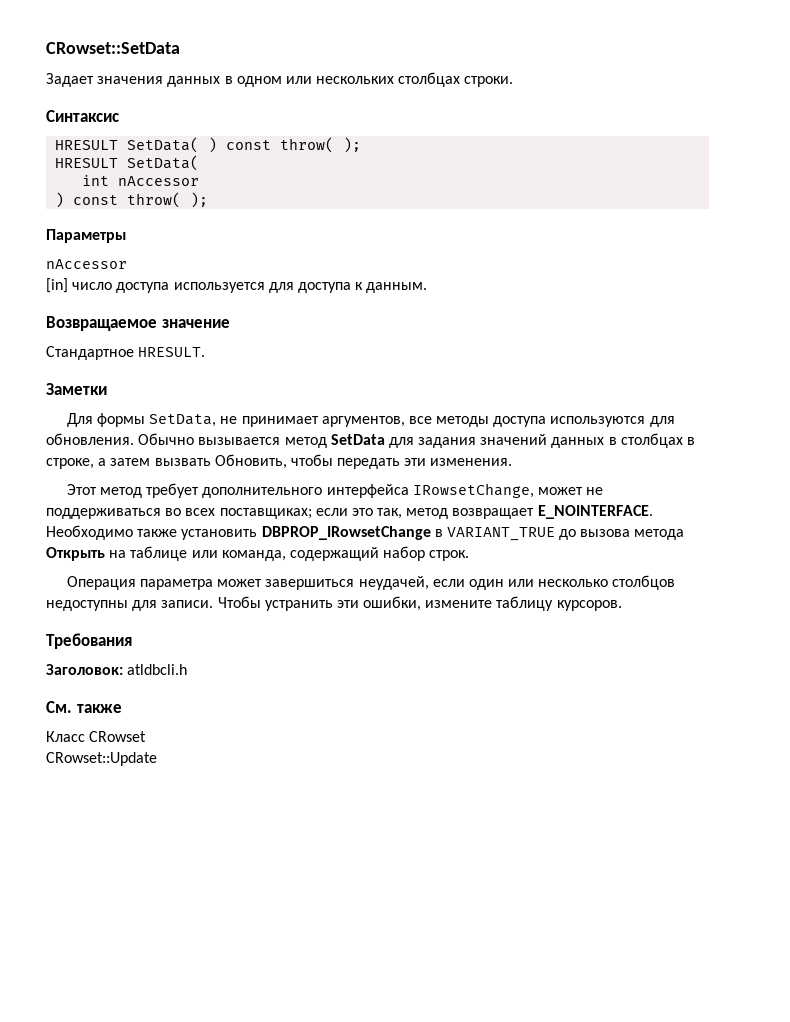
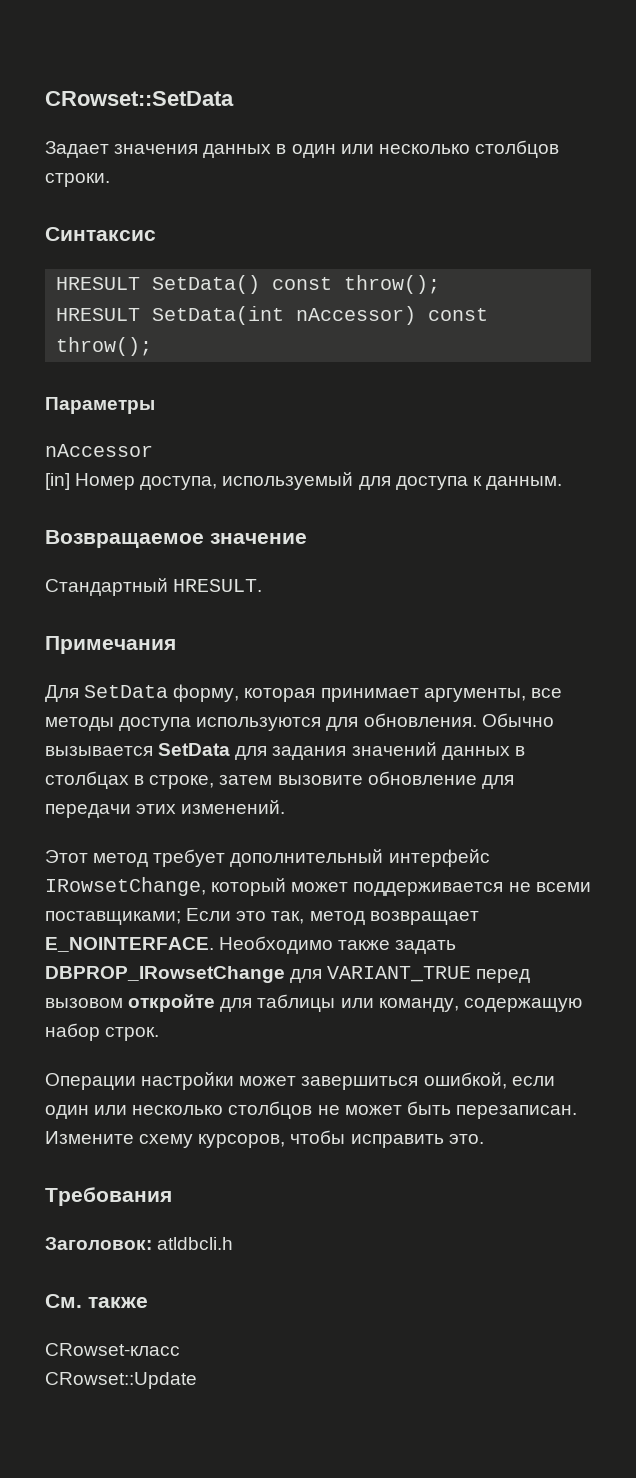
- Задает значения данных в одном или нескольких столбцах строки.
+ Задает значения данных в один или несколько столбцов строки.
- HRESULT SetData( ) const throw( );
- HRESULT SetData(
- int nAccessor
- ) const throw( );
+ HRESULT SetData() const throw();
+ HRESULT SetData(int nAccessor) const throw();
- [in] число доступа используется для доступа к данным.
+ [in] Номер доступа, используемый для доступа к данным.
- Стандартное HRESULT.
+ Стандартный HRESULT.
- Заметки
+ Примечания
- Для формы SetData, не принимает аргументов, все методы доступа используются для обновления.
+ Для SetData форму, которая принимает аргументы, все методы доступа используются для обновления.
- Обычно вызывается метод SetData для задания значений данных в столбцах в строке, а затем вызвать Обновить, чтобы передать эти изменения.
- Этот метод требует дополнительного интерфейса IRowsetChange, может не поддерживаться во всех поставщиках; если это так, метод возвращает E_NOINTERFACE.
+ Обычно вызывается SetData для задания значений данных в столбцах в строке, затем вызовите обновление для передачи этих изменений.
+ Этот метод требует дополнительный интерфейс IRowsetChange, который может поддерживается не всеми поставщиками; Если это так, метод возвращает E_NOINTERFACE.
- Необходимо также установить DBPROP_IRowsetChange в VARIANT_TRUE до вызова метода Открыть на таблице или команда, содержащий набор строк.
+ Необходимо также задать DBPROP_IRowsetChange для VARIANT_TRUE перед вызовом откройте для таблицы или команду, содержащую набор строк.
- Операция параметра может завершиться неудачей, если один или несколько столбцов недоступны для записи. Чтобы устранить эти ошибки, измените таблицу курсоров.
+ Операции настройки может завершиться ошибкой, если один или несколько столбцов не может быть перезаписан. Измените схему курсоров, чтобы исправить это.
- Класс CRowset
+ CRowset-класс

